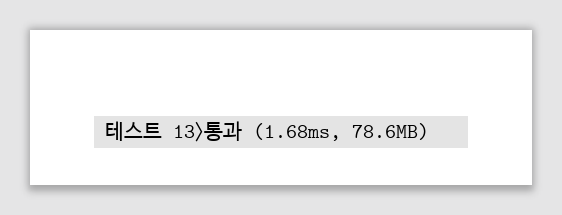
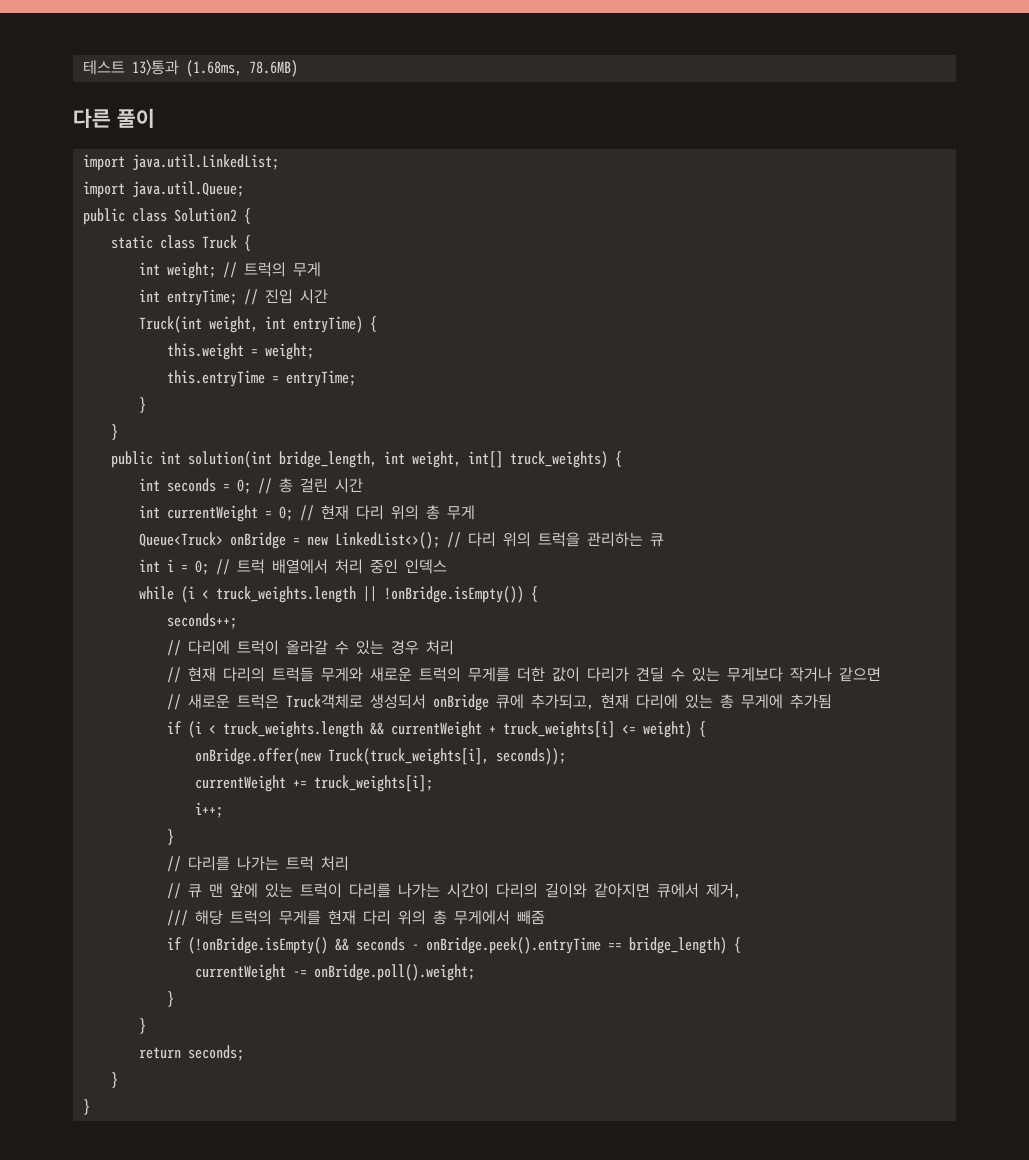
+ 다른 풀이
+ import java.util.LinkedList;
+ import java.util.Queue;
+ public class Solution2 {
+ static class Truck {
+ int weight; // 트럭의 무게
+ int entryTime; // 진입 시간
+ Truck(int weight, int entryTime) {
+ this.weight = weight;
+ this.entryTime = entryTime;
+ }
+ }
+ public int solution(int bridge_length, int weight, int[] truck_weights) {
+ int seconds = 0; // 총 걸린 시간
+ int currentWeight = 0; // 현재 다리 위의 총 무게
+ Queue<Truck> onBridge = new LinkedList<>(); // 다리 위의 트럭을 관리하는 큐
+ int i = 0; // 트럭 배열에서 처리 중인 인덱스
+ while (i < truck_weights.length || !onBridge.isEmpty()) {
+ seconds++;
+ // 다리에 트럭이 올라갈 수 있는 경우 처리
+ // 현재 다리의 트럭들 무게와 새로운 트럭의 무게를 더한 값이 다리가 견딜 수 있는 무게보다 작거나 같으면
+ // 새로운 트럭은 Truck객체로 생성되서 onBridge 큐에 추가되고, 현재 다리에 있는 총 무게에 추가됨
+ if (i < truck_weights.length && currentWeight + truck_weights[i] <= weight) {
+ onBridge.offer(new Truck(truck_weights[i], seconds));
+ currentWeight += truck_weights[i];
+ i++;
+ }
+ // 다리를 나가는 트럭 처리
+ // 큐 맨 앞에 있는 트럭이 다리를 나가는 시간이 다리의 길이와 같아지면 큐에서 제거,
+ /// 해당 트럭의 무게를 현재 다리 위의 총 무게에서 빼줌
+ if (!onBridge.isEmpty() && seconds - onBridge.peek().entryTime == bridge_length) {
+ currentWeight -= onBridge.poll().weight;
+ }
+ }
+ return seconds;
+ }
+ }

